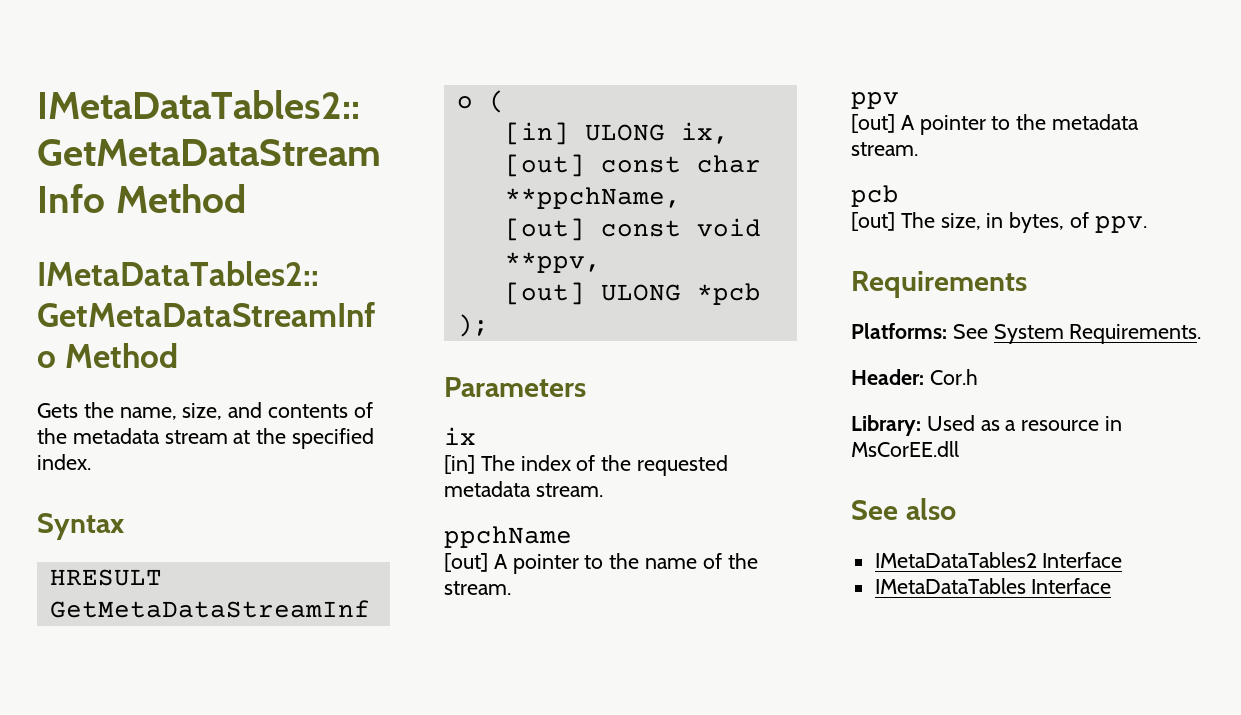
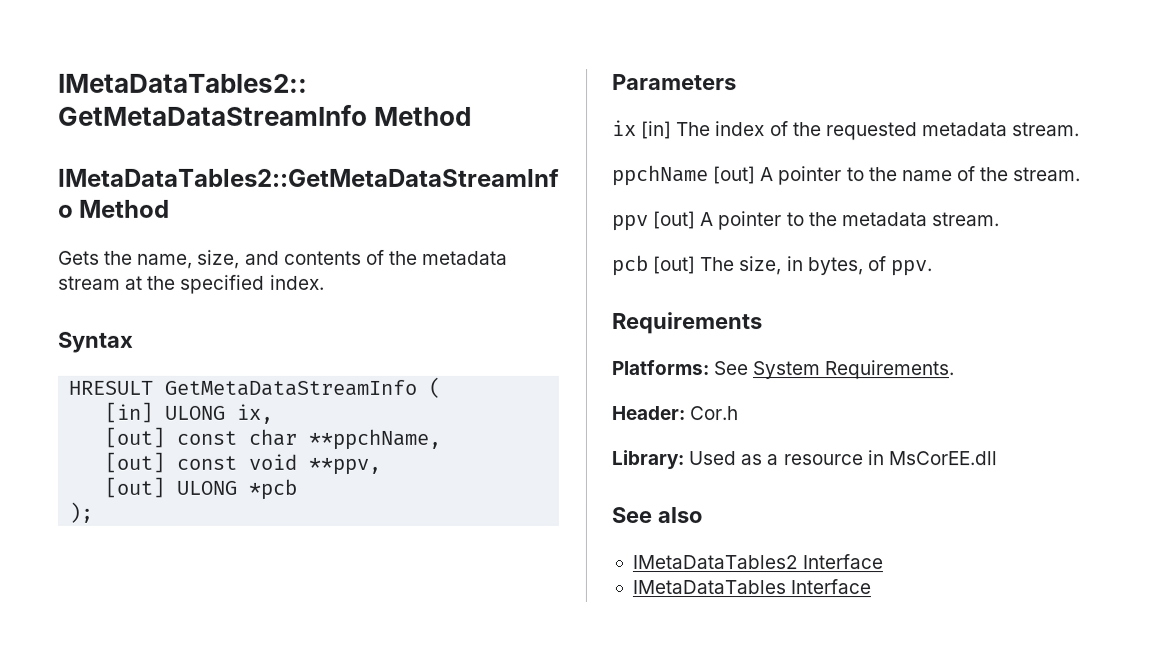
- ix
- [in] The index of the requested metadata stream.
+ ix [in] The index of the requested metadata stream.
- ppchName
- [out] A pointer to the name of the stream.
+ ppchName [out] A pointer to the name of the stream.
- ppv
- [out] A pointer to the metadata stream.
+ ppv [out] A pointer to the metadata stream.
- pcb
- [out] The size, in bytes, of ppv.
+ pcb [out] The size, in bytes, of ppv.

